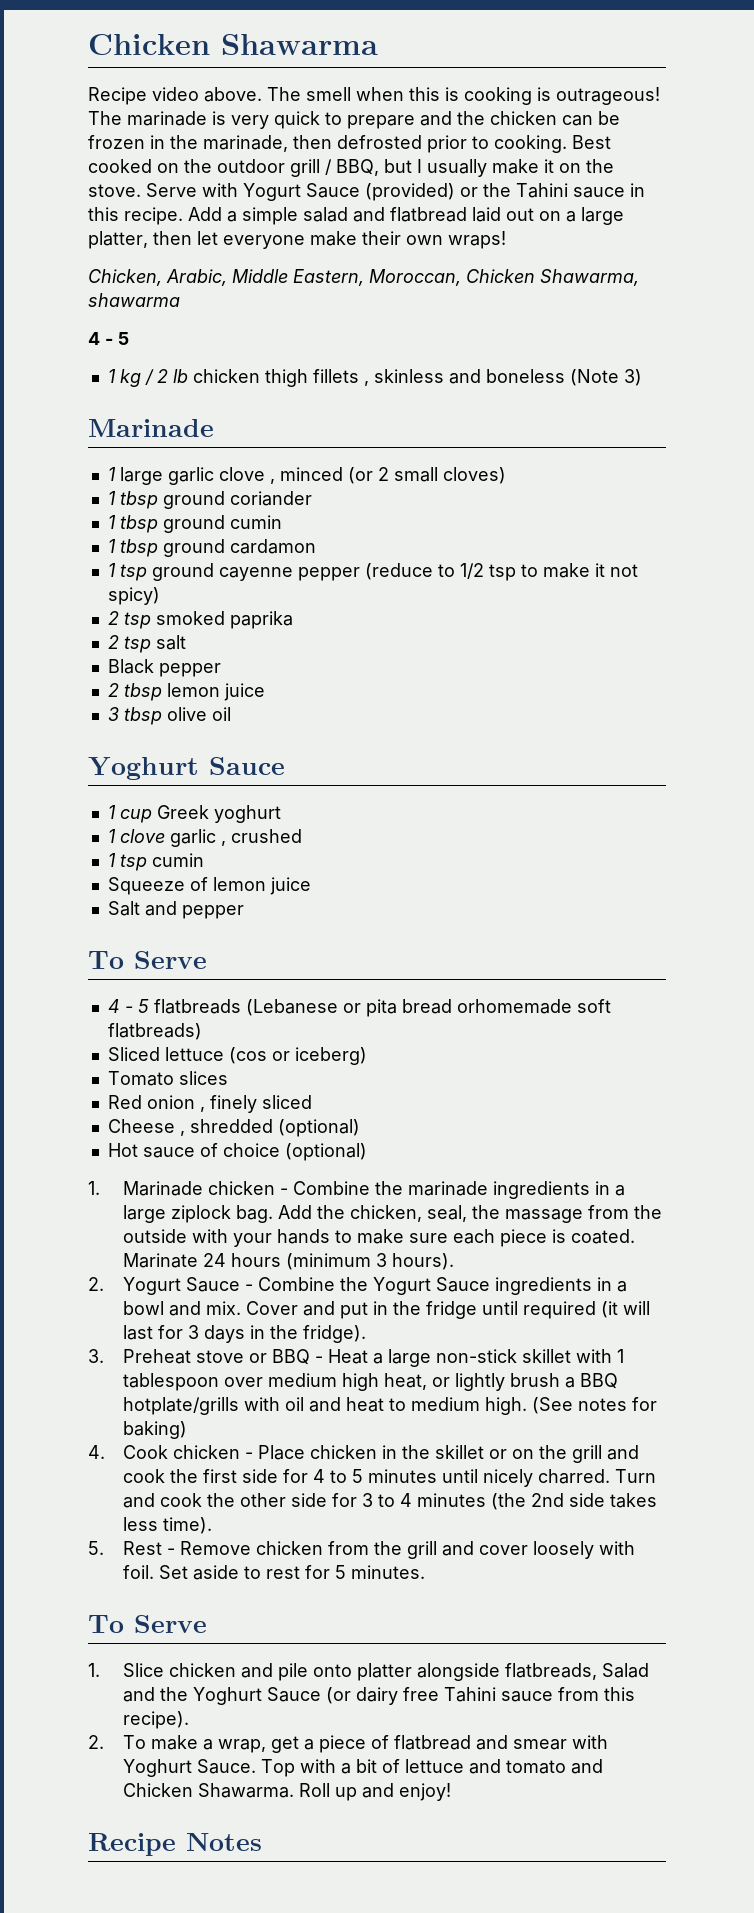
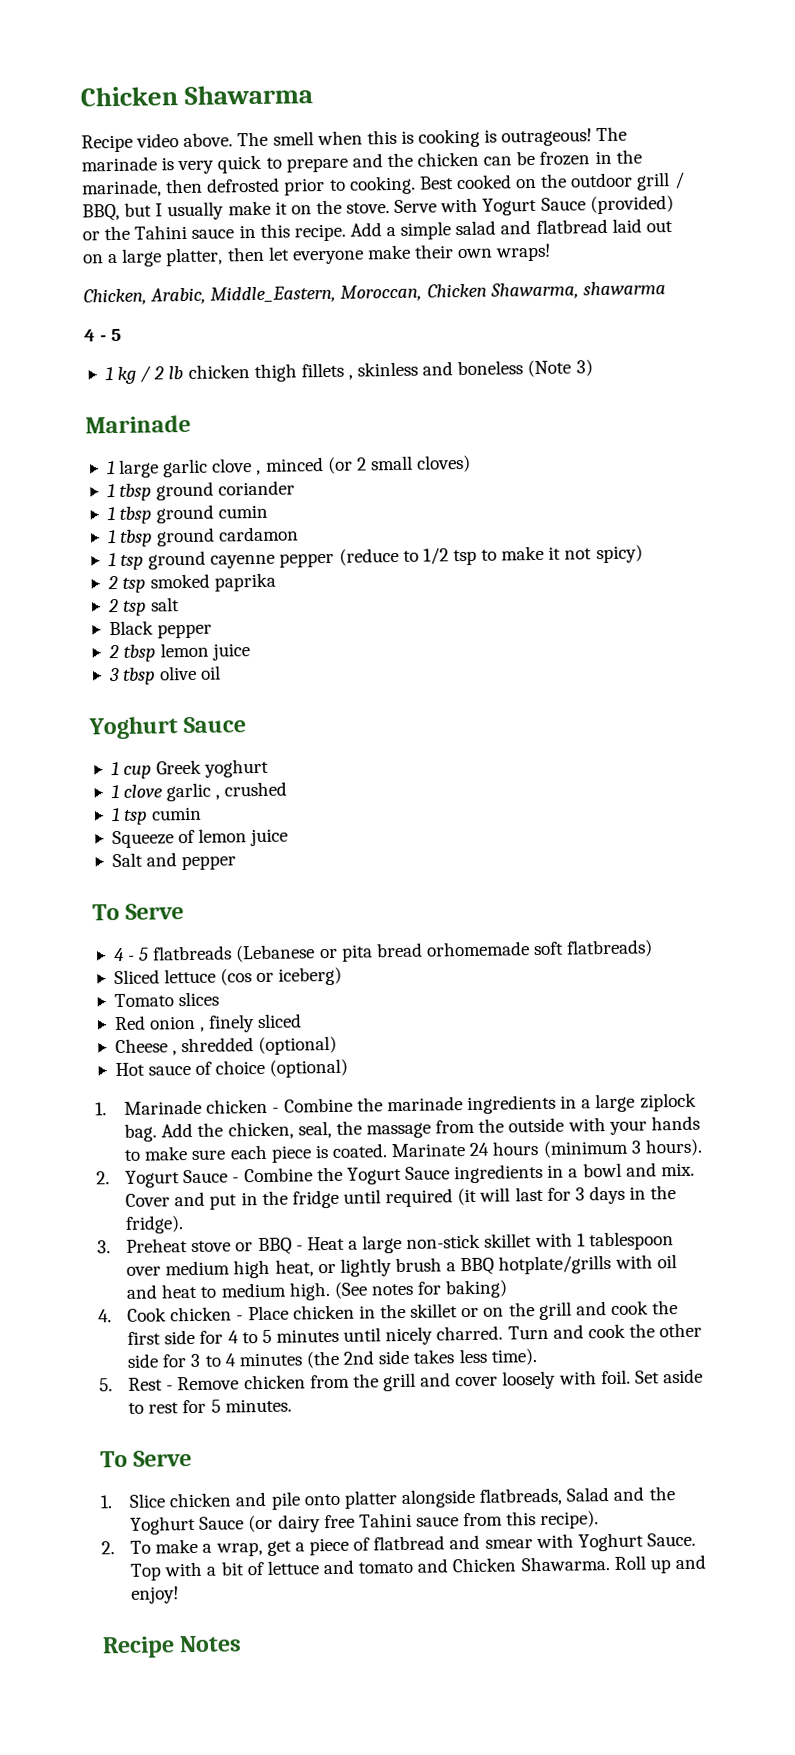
- Chicken, Arabic, Middle Eastern, Moroccan, Chicken Shawarma, shawarma
+ Chicken, Arabic, Middle_Eastern, Moroccan, Chicken Shawarma, shawarma

